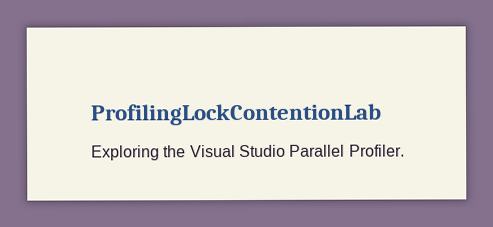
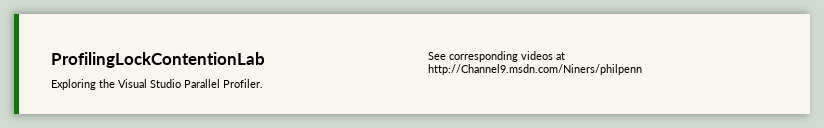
+ See corresponding videos at http://Channel9.msdn.com/Niners/philpenn

